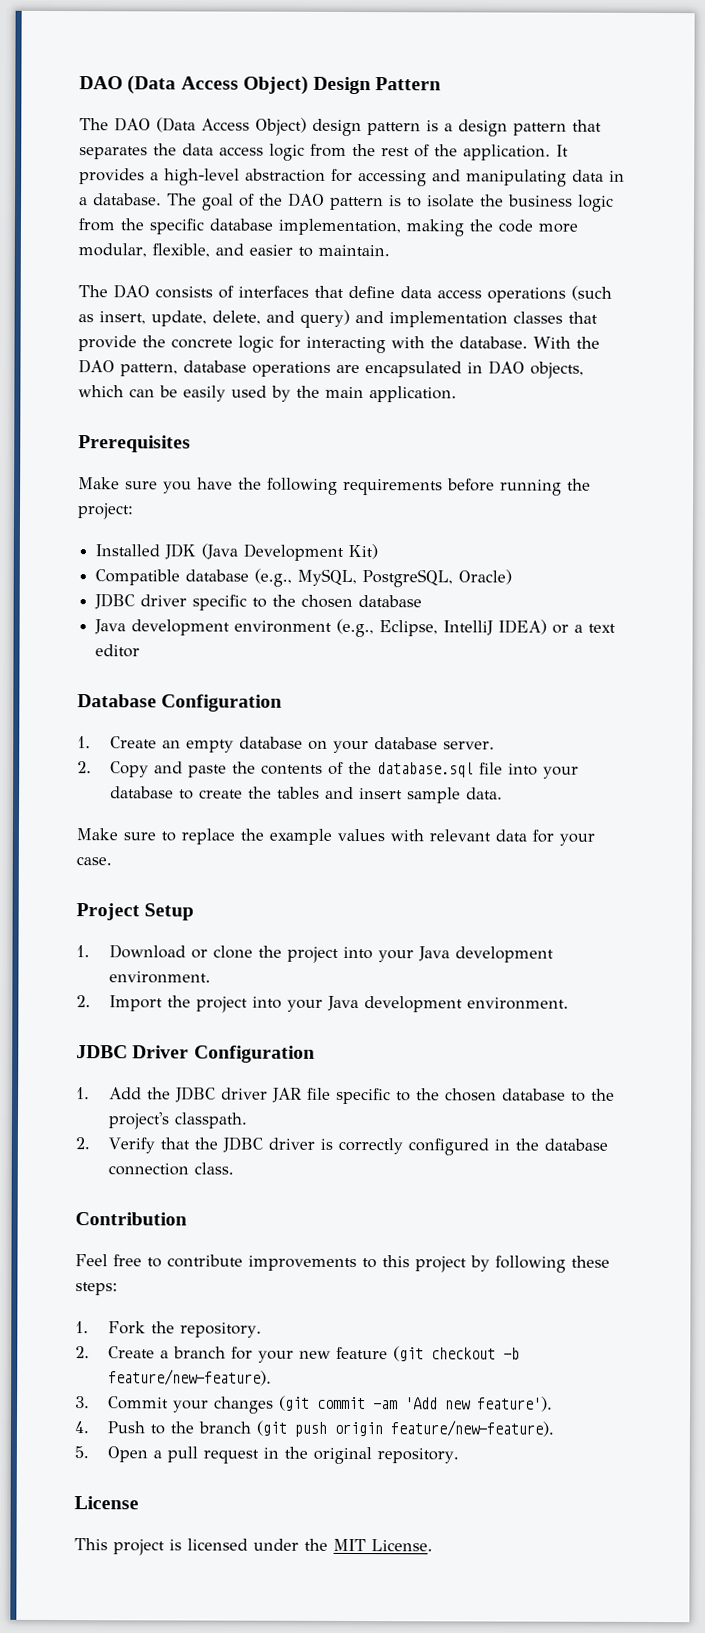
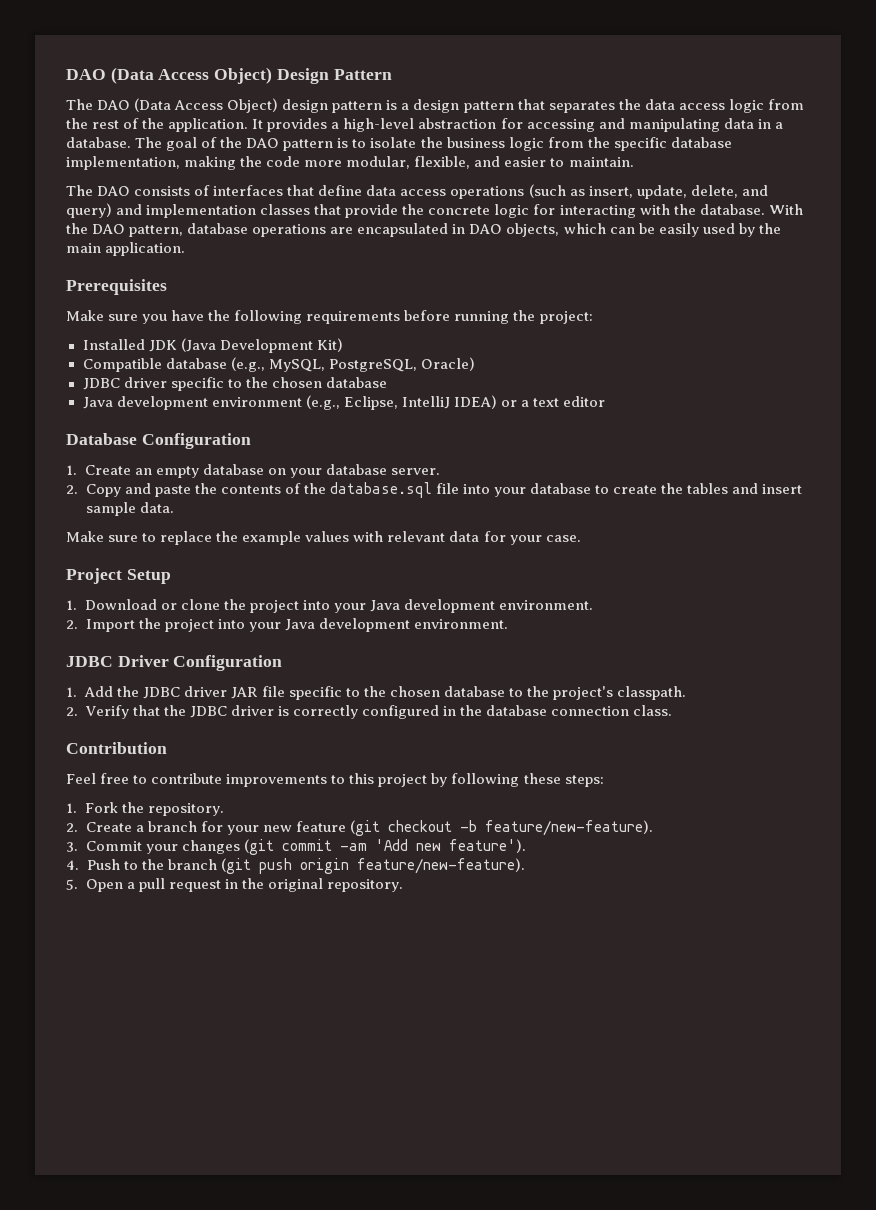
- License
- This project is licensed under the MIT License.

